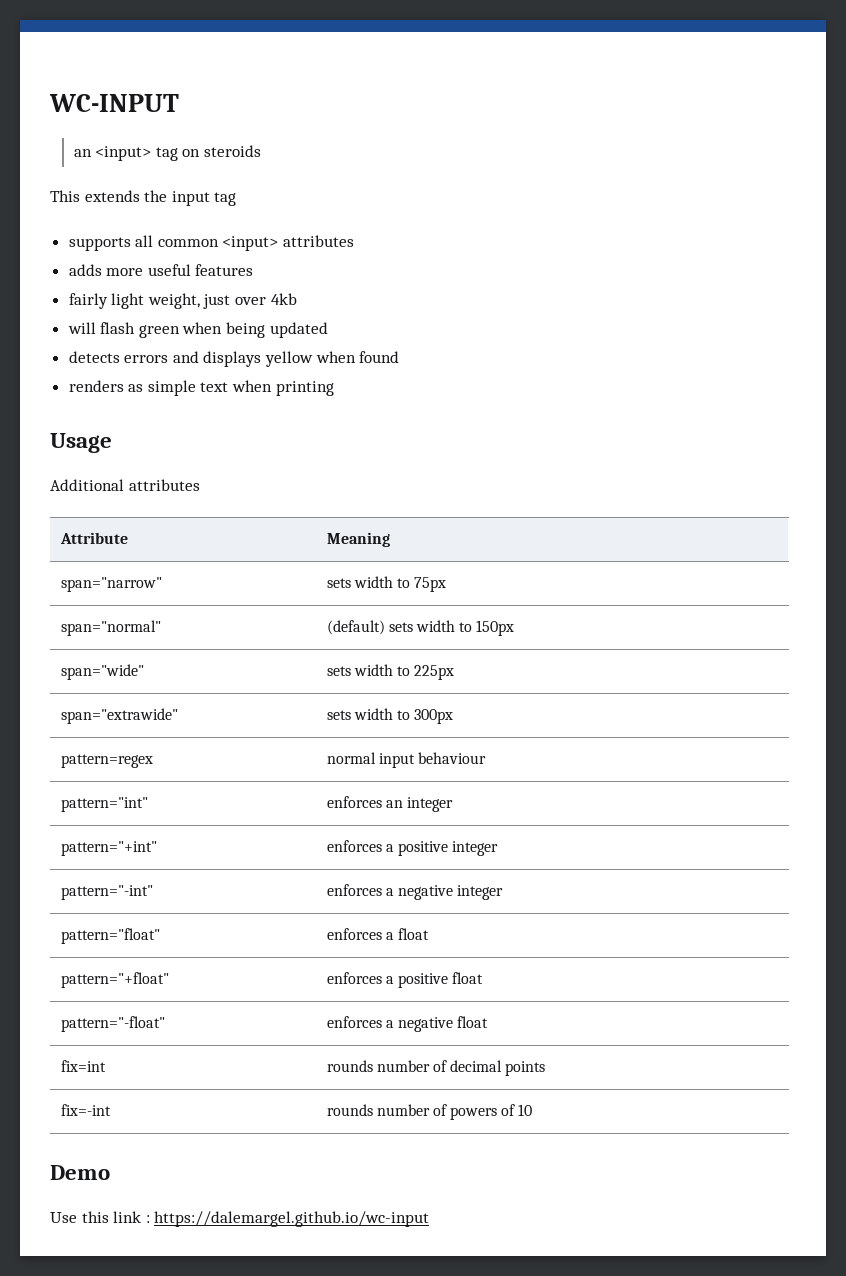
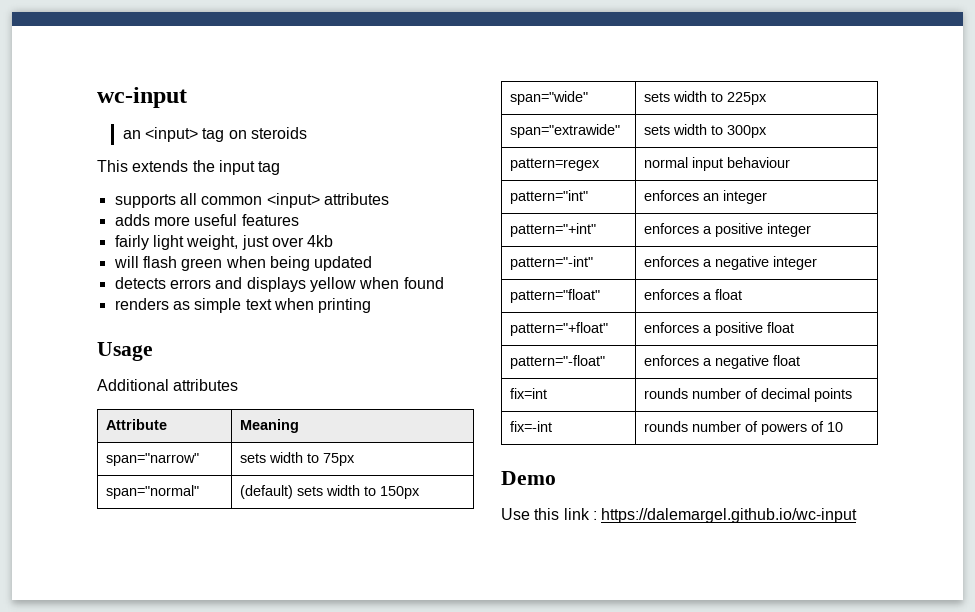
- WC-INPUT
+ wc-input

